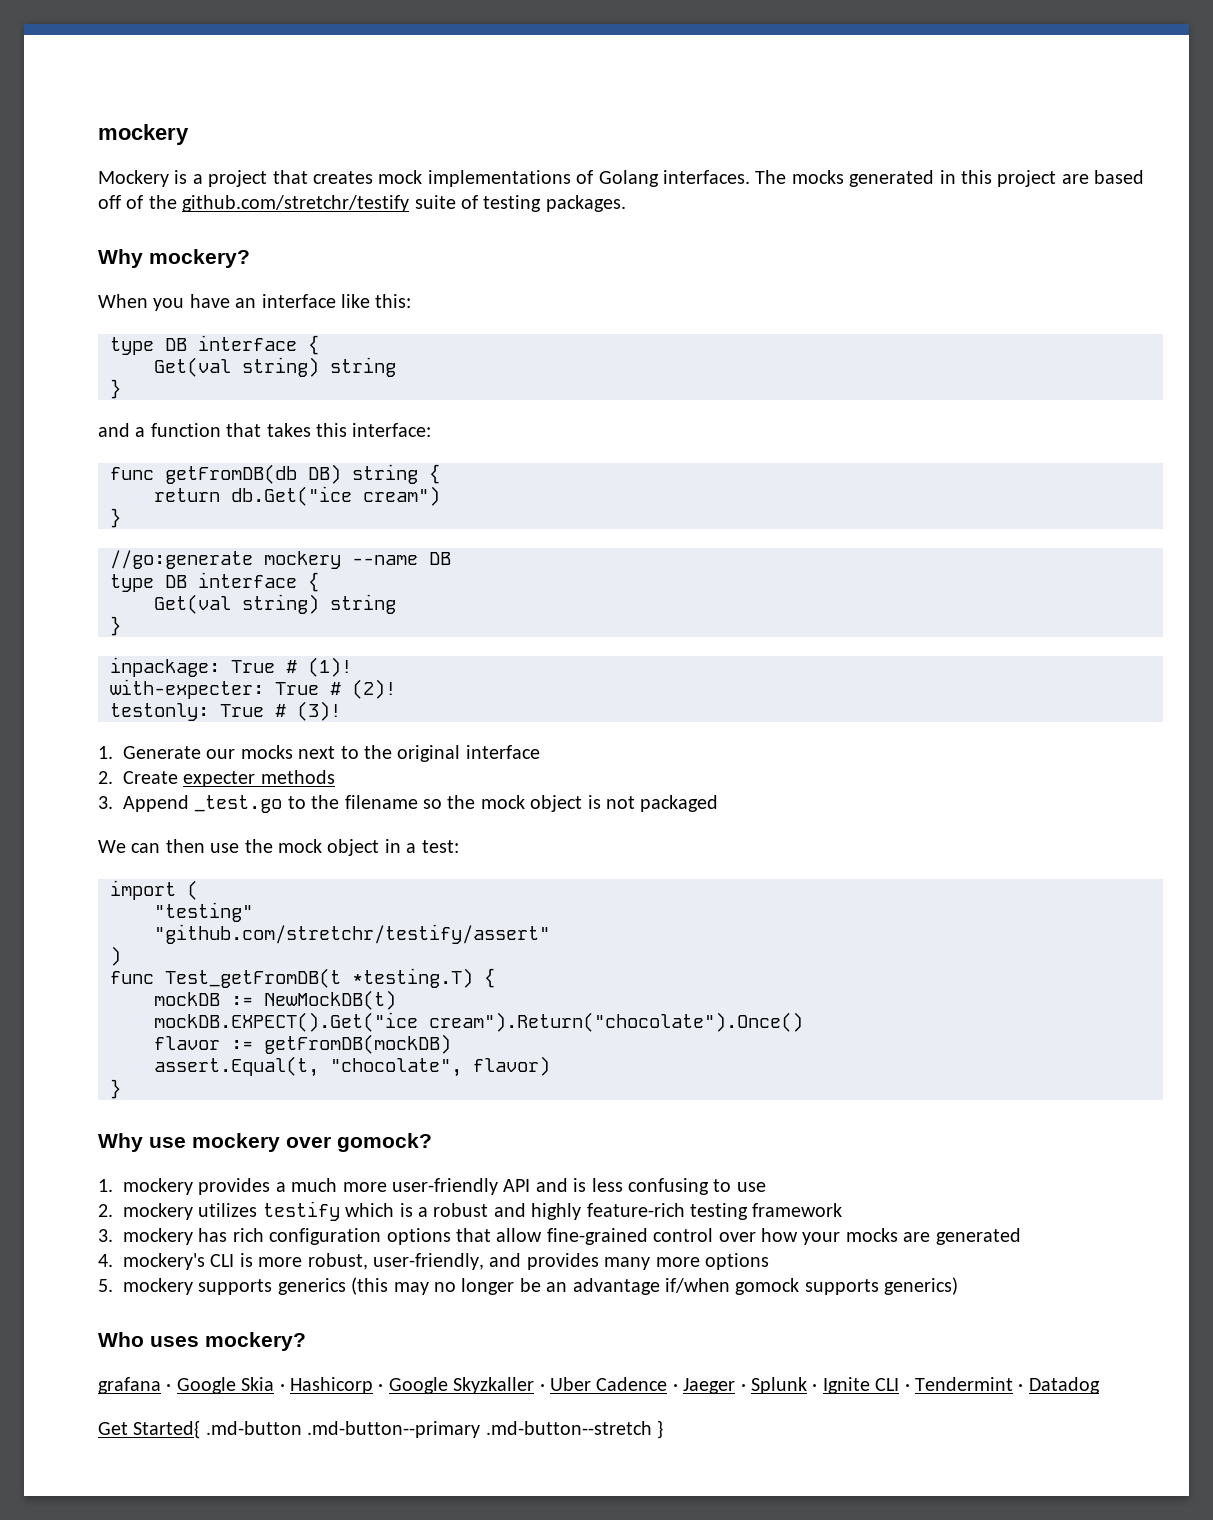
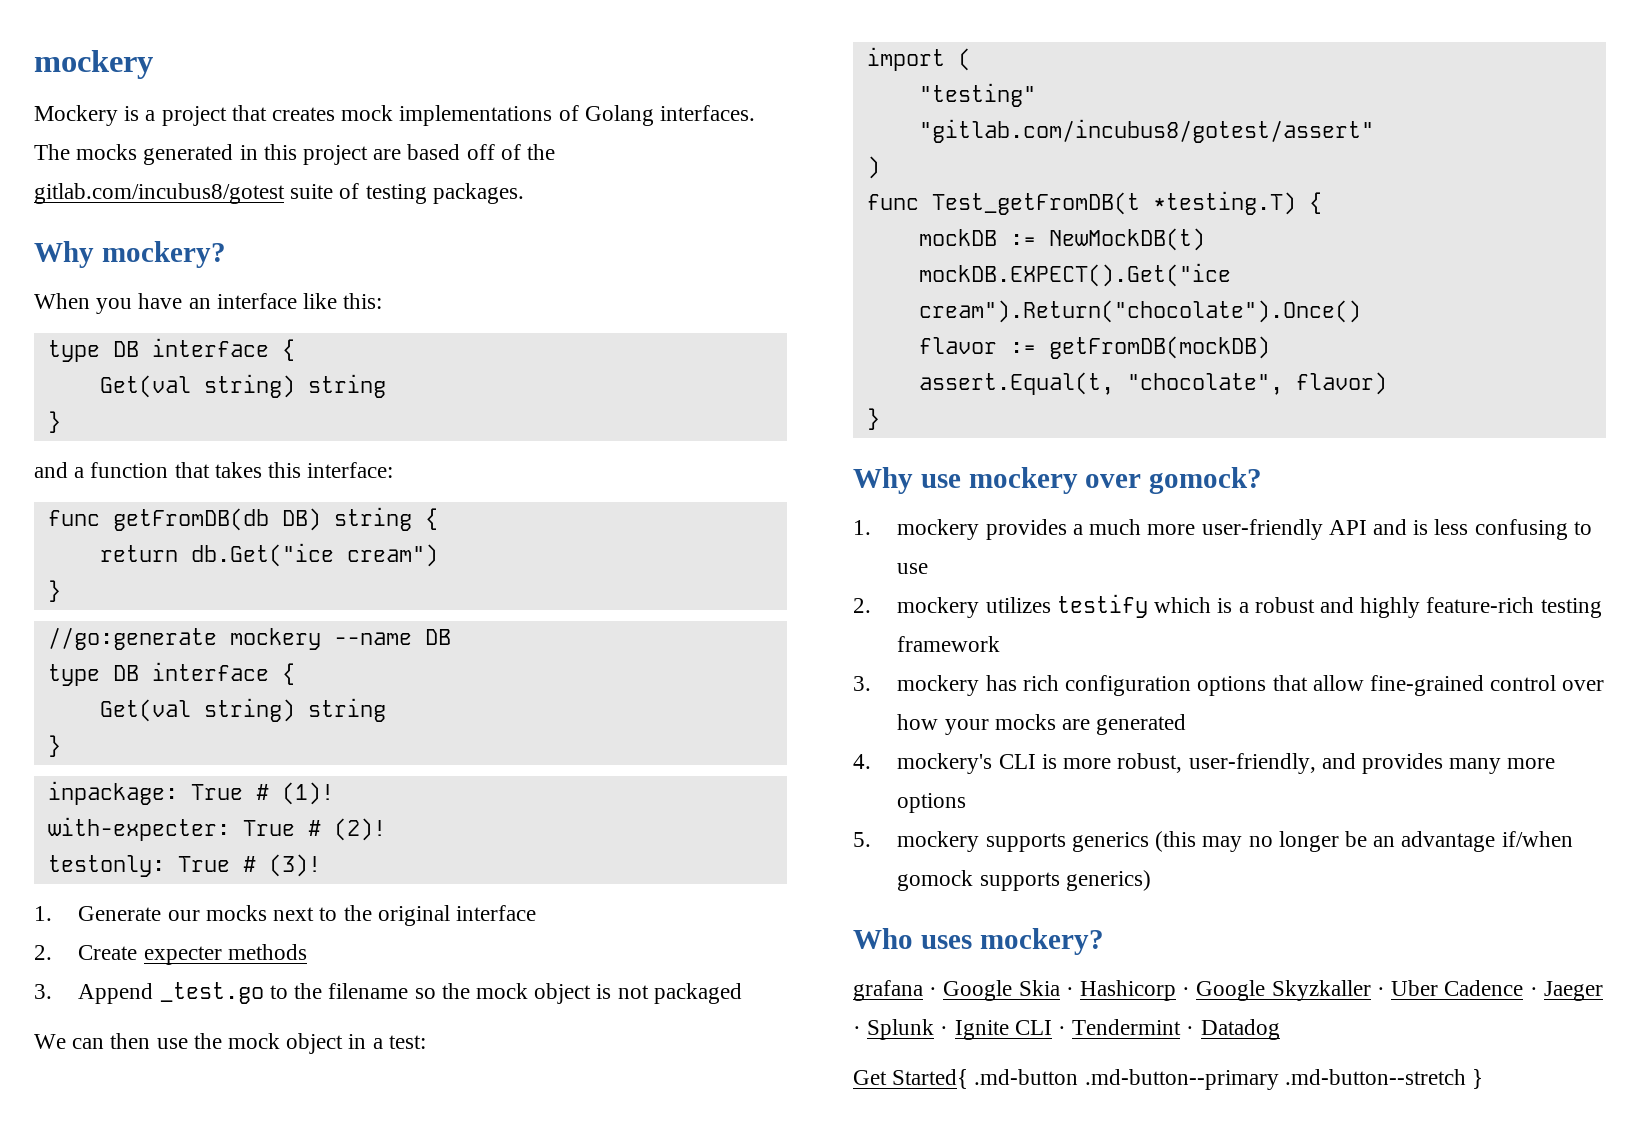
- The mocks generated in this project are based off of the github.com/stretchr/testify suite of testing packages.
+ The mocks generated in this project are based off of the gitlab.com/incubus8/gotest suite of testing packages.
- "github.com/stretchr/testify/assert"
+ "gitlab.com/incubus8/gotest/assert"

